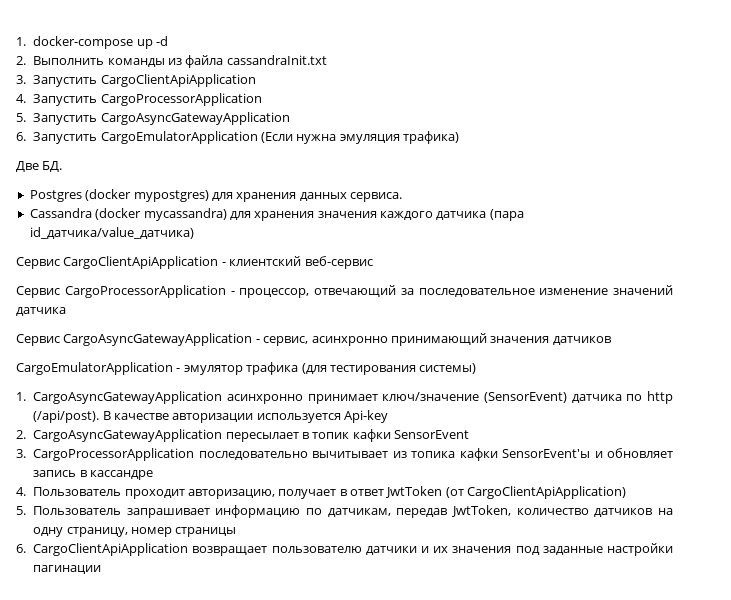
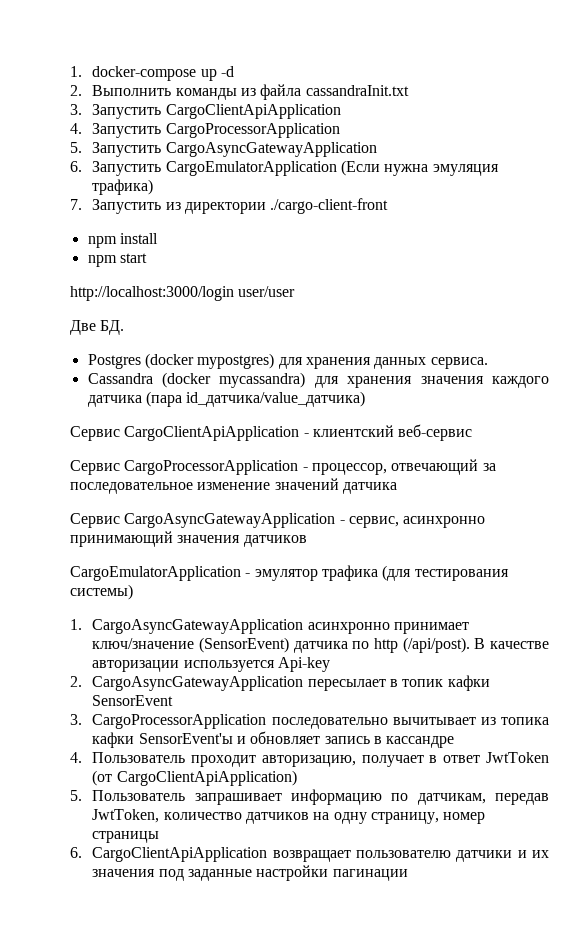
+ 7. Запустить из директории ./cargo-client-front
+ npm install
+ npm start
+ http://localhost:3000/login user/user

